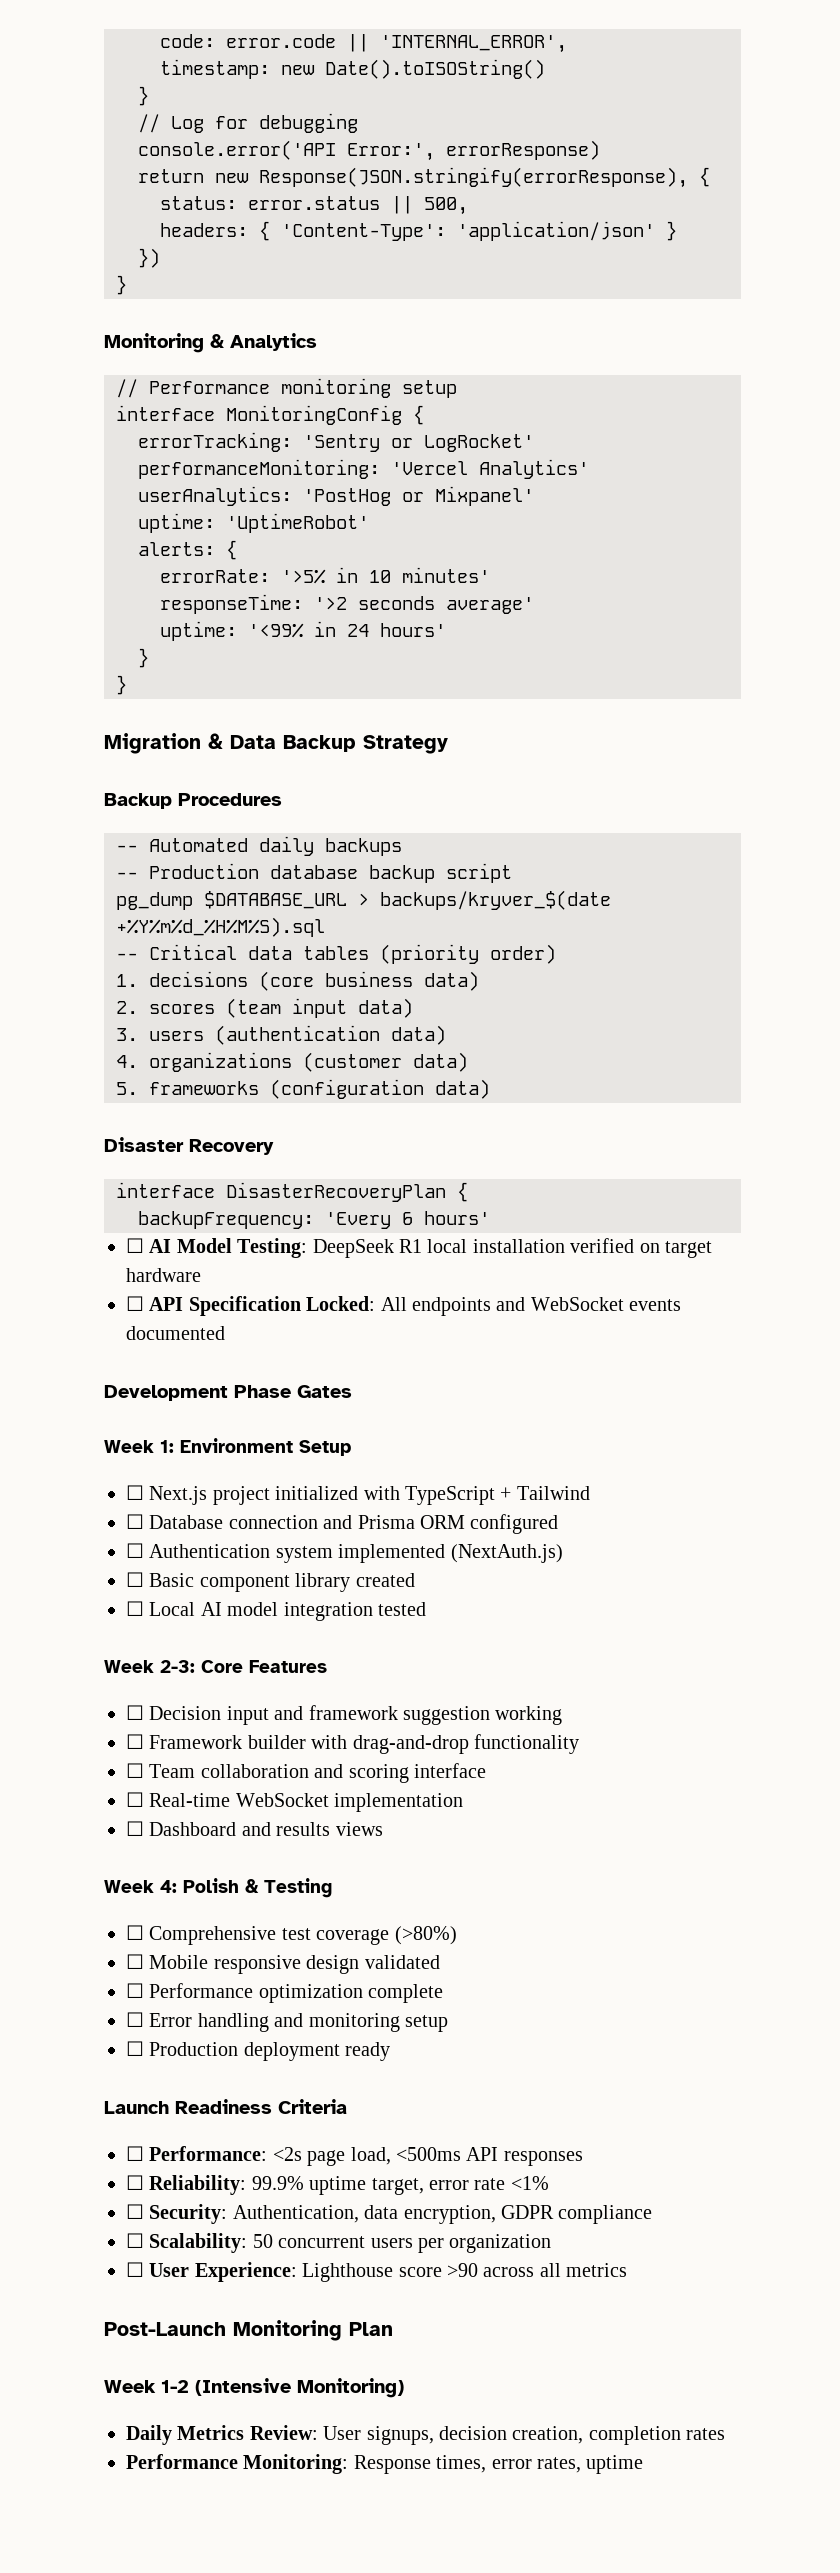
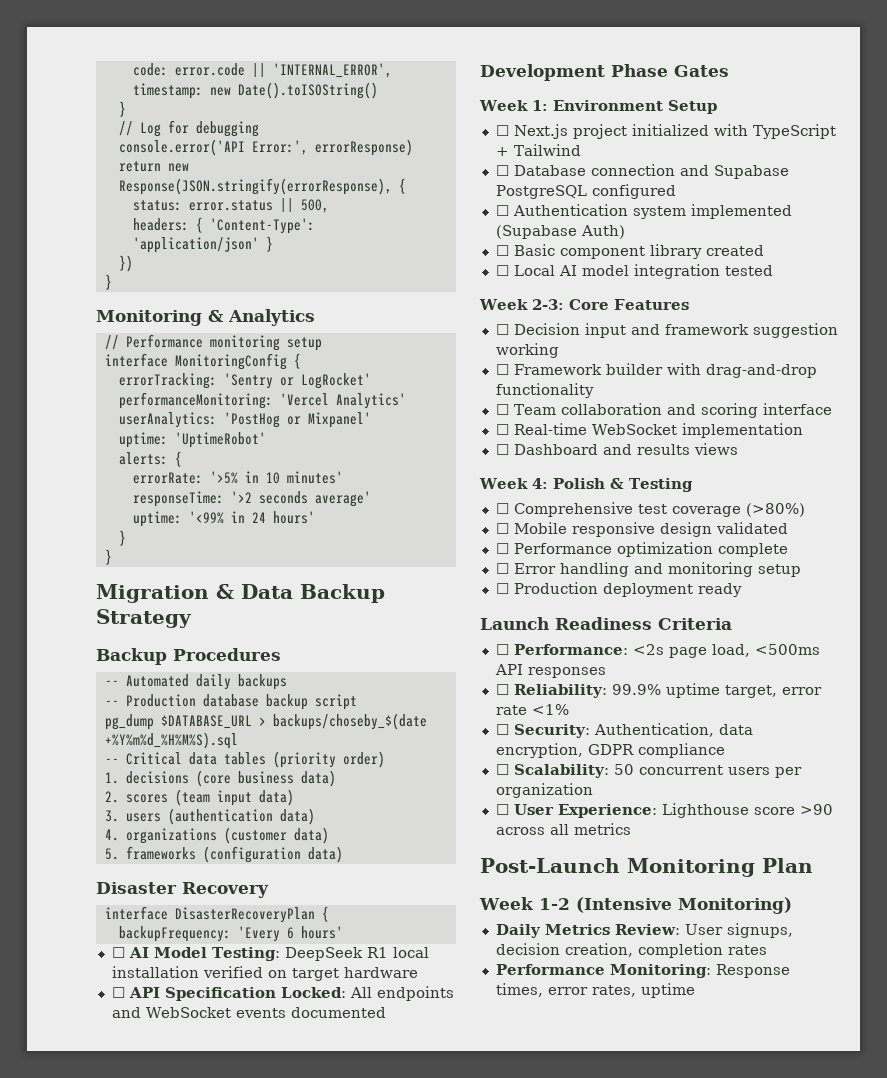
- pg_dump $DATABASE_URL > backups/kryver_$(date +%Y%m%d_%H%M%S).sql
+ pg_dump $DATABASE_URL > backups/choseby_$(date +%Y%m%d_%H%M%S).sql
- ☐ Database connection and Prisma ORM configured
+ ☐ Database connection and Supabase PostgreSQL configured
- ☐ Authentication system implemented (NextAuth.js)
+ ☐ Authentication system implemented (Supabase Auth)

